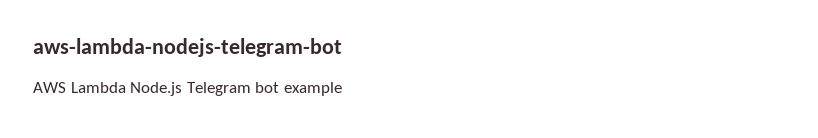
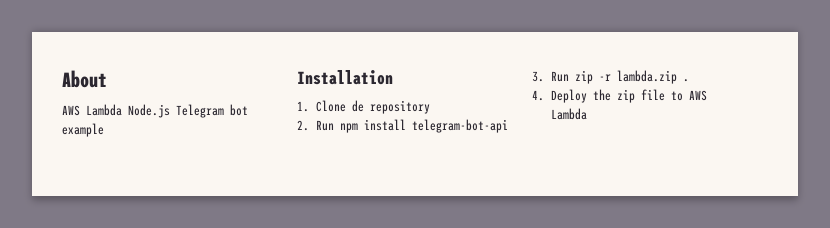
- aws-lambda-nodejs-telegram-bot
+ About
+ Installation
+ 1. Clone de repository
+ 2. Run npm install telegram-bot-api
+ 3. Run zip -r lambda.zip .
+ 4. Deploy the zip file to AWS Lambda

